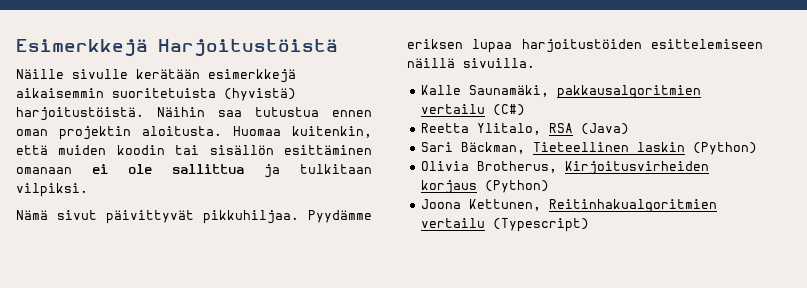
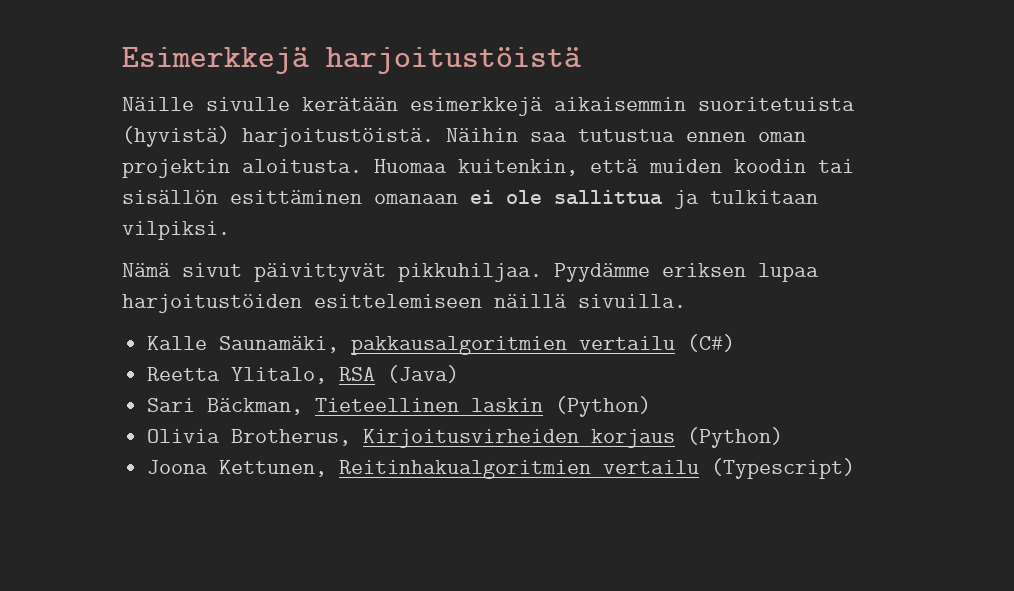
- Esimerkkejä Harjoitustöistä
+ Esimerkkejä harjoitustöistä

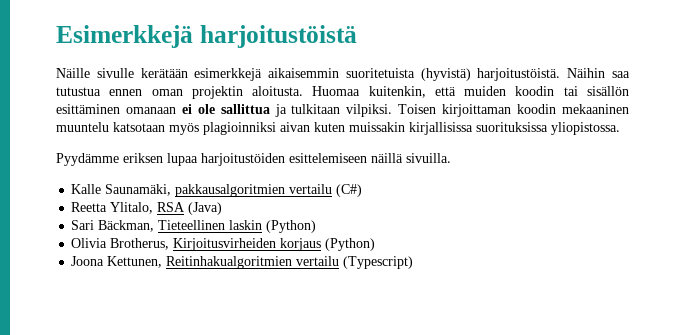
- Huomaa kuitenkin, että muiden koodin tai sisällön esittäminen omanaan ei ole sallittua ja tulkitaan vilpiksi.
- Nämä sivut päivittyvät pikkuhiljaa. Pyydämme eriksen lupaa harjoitustöiden esittelemiseen näillä sivuilla.
+ Huomaa kuitenkin, että muiden koodin tai sisällön esittäminen omanaan ei ole sallittua ja tulkitaan vilpiksi. Toisen kirjoittaman koodin mekaaninen muuntelu katsotaan myös plagioinniksi aivan kuten muissakin kirjallisissa suorituksissa yliopistossa.
+ Pyydämme eriksen lupaa harjoitustöiden esittelemiseen näillä sivuilla.

